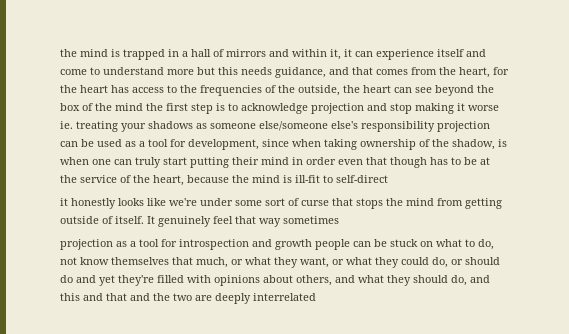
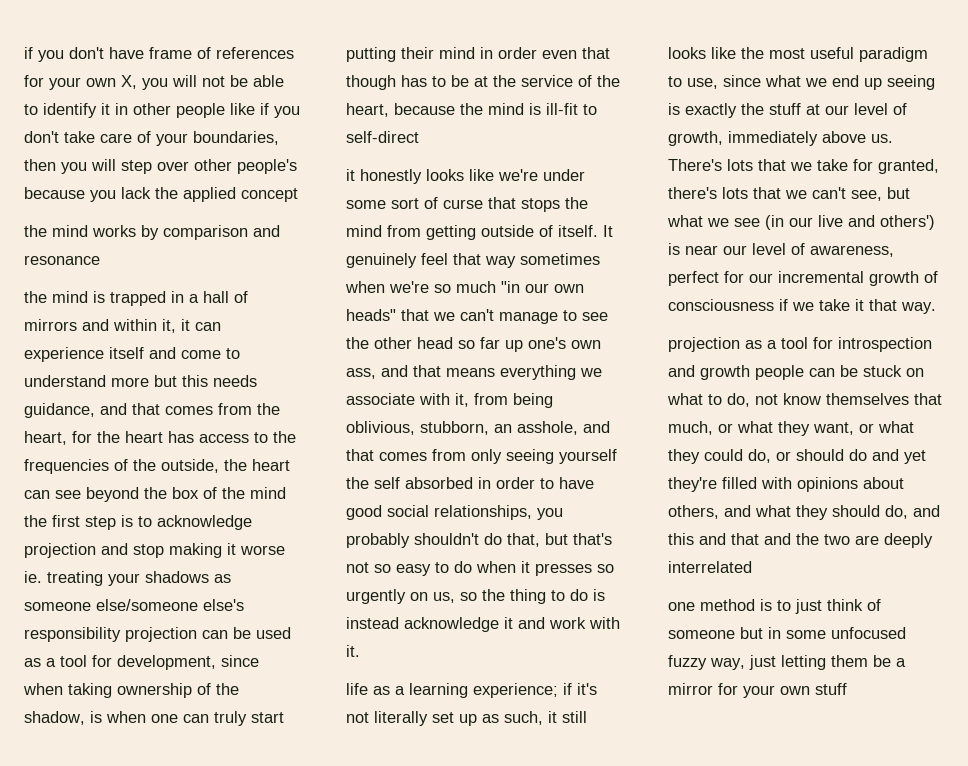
+ if you don't have frame of references for your own X, you will not be able to identify it in other people like if you don't take care of your boundaries, then you will step over other people's because you lack the applied concept
+ the mind works by comparison and resonance
- It genuinely feel that way sometimes
+ It genuinely feel that way sometimes when we're so much "in our own heads" that we can't manage to see the other head so far up one's own ass, and that means everything we associate with it, from being oblivious, stubborn, an asshole, and that comes from only seeing yourself the self absorbed in order to have good social relationships, you probably shouldn't do that, but that's not so easy to do when it presses so urgently on us, so the thing to do is instead acknowledge it and work with it.
+ life as a learning experience; if it's not literally set up as such, it still looks like the most useful paradigm to use, since what we end up seeing is exactly the stuff at our level of growth, immediately above us. There's lots that we take for granted, there's lots that we can't see, but what we see (in our live and others') is near our level of awareness, perfect for our incremental growth of consciousness if we take it that way.
+ one method is to just think of someone but in some unfocused fuzzy way, just letting them be a mirror for your own stuff

